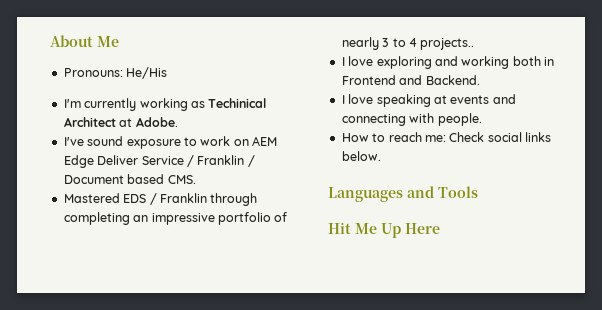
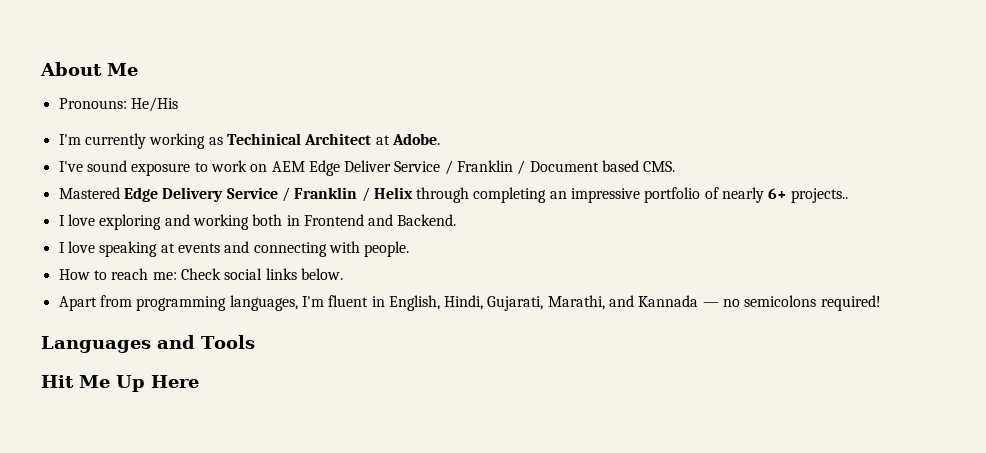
- Mastered EDS / Franklin through completing an impressive portfolio of nearly 3 to 4 projects..
+ Mastered Edge Delivery Service / Franklin / Helix through completing an impressive portfolio of nearly 6+ projects..
+ Apart from programming languages, I'm fluent in English, Hindi, Gujarati, Marathi, and Kannada — no semicolons required!

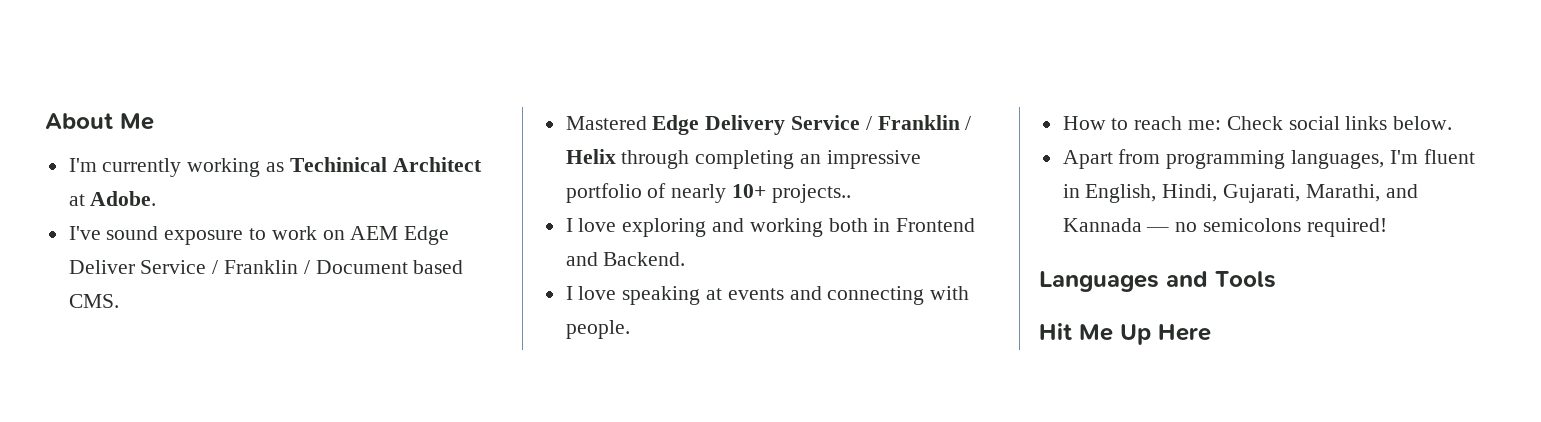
- Pronouns: He/His
- Mastered Edge Delivery Service / Franklin / Helix through completing an impressive portfolio of nearly 6+ projects..
+ Mastered Edge Delivery Service / Franklin / Helix through completing an impressive portfolio of nearly 10+ projects..

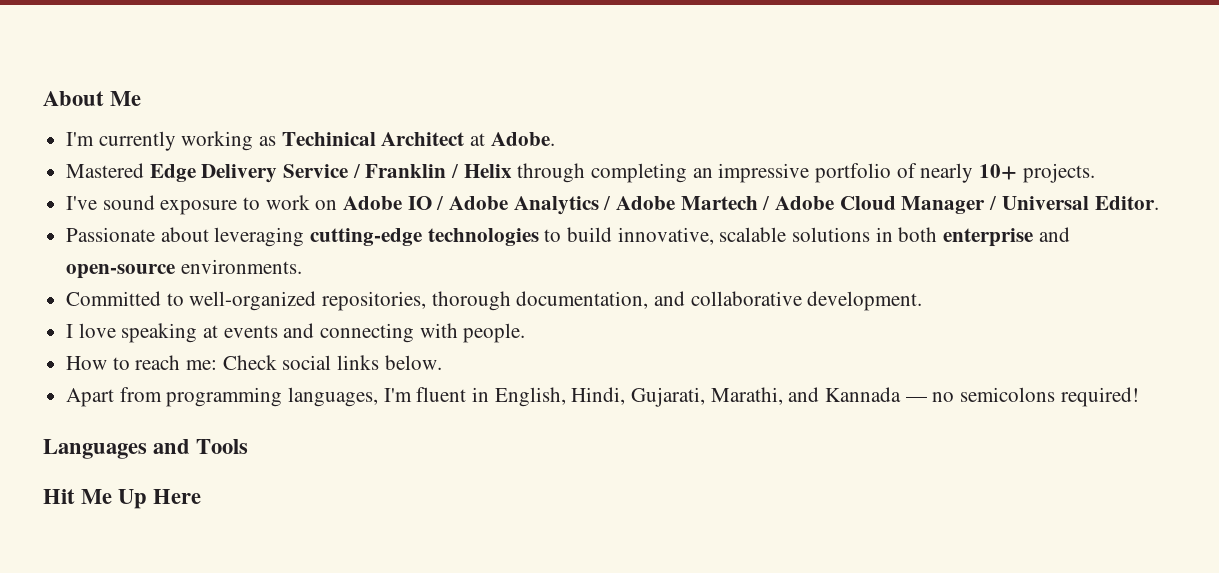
- I've sound exposure to work on AEM Edge Deliver Service / Franklin / Document based CMS.
- Mastered Edge Delivery Service / Franklin / Helix through completing an impressive portfolio of nearly 10+ projects..
- I love exploring and working both in Frontend and Backend.
+ Mastered Edge Delivery Service / Franklin / Helix through completing an impressive portfolio of nearly 10+ projects.
+ I've sound exposure to work on Adobe IO / Adobe Analytics / Adobe Martech / Adobe Cloud Manager / Universal Editor.
+ Passionate about leveraging cutting-edge technologies to build innovative, scalable solutions in both enterprise and open-source environments.
+ Committed to well-organized repositories, thorough documentation, and collaborative development.

